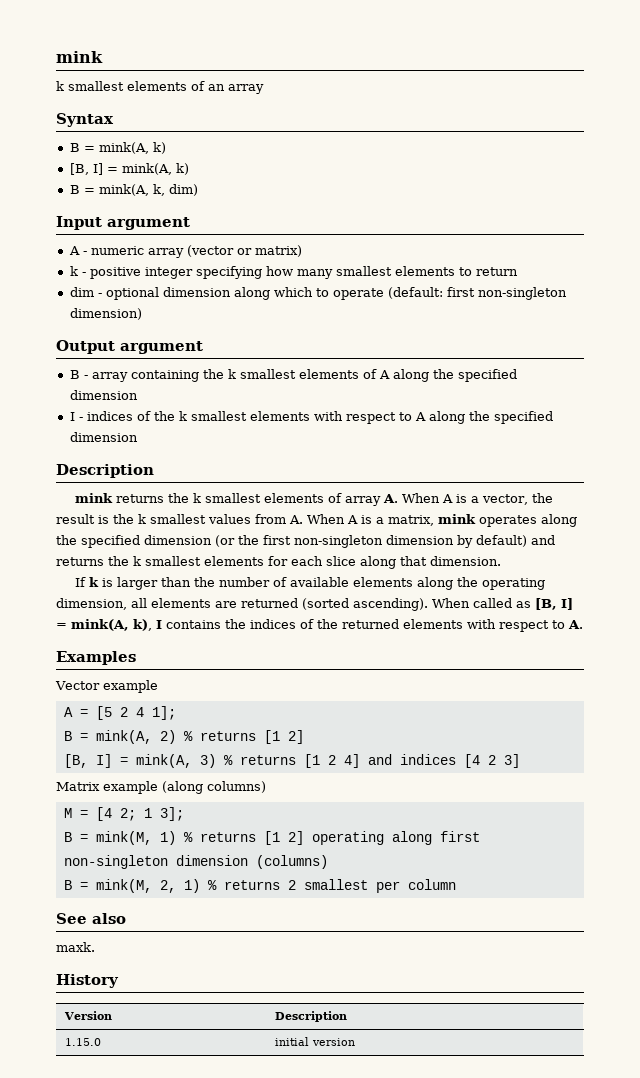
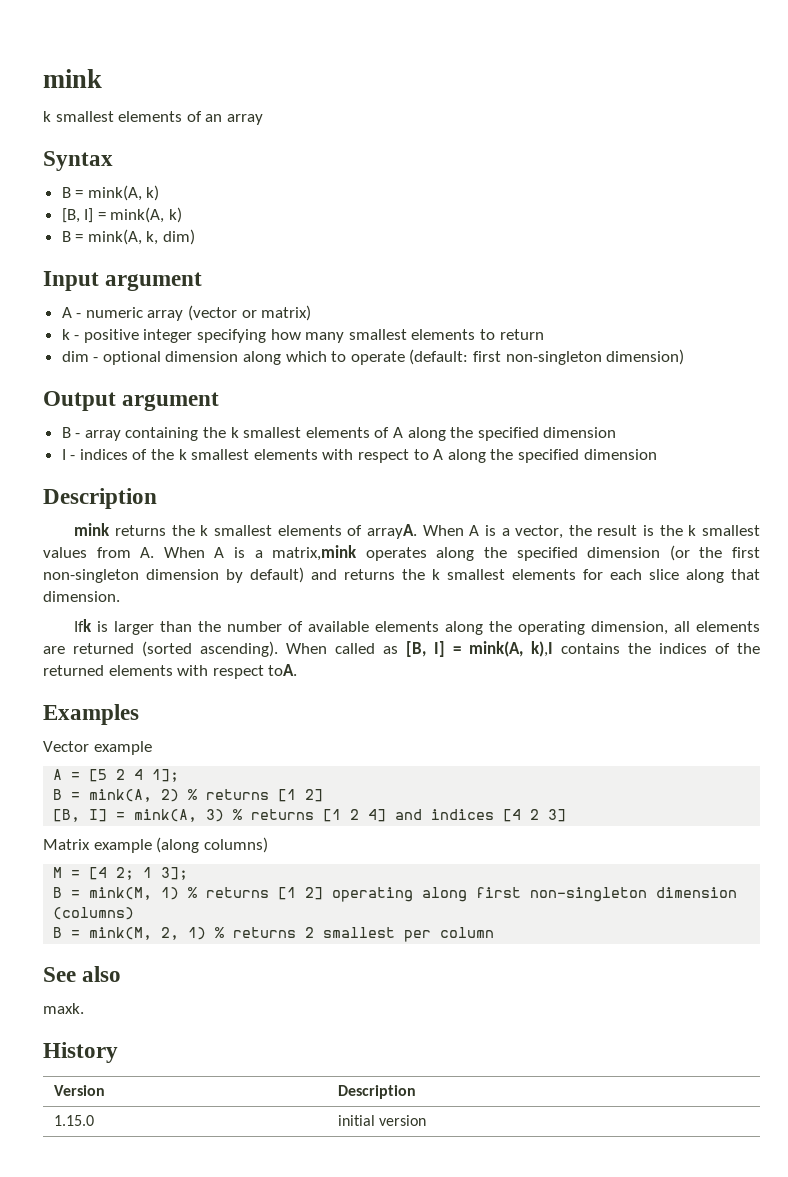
- mink returns the k smallest elements of array A. When A is a vector, the result is the k smallest values from A. When A is a matrix, mink operates along the specified dimension (or the first non-singleton dimension by default) and returns the k smallest elements for each slice along that dimension.
+ mink returns the k smallest elements of arrayA. When A is a vector, the result is the k smallest values from A. When A is a matrix,mink operates along the specified dimension (or the first non-singleton dimension by default) and returns the k smallest elements for each slice along that dimension.
- If k is larger than the number of available elements along the operating dimension, all elements are returned (sorted ascending).
+ Ifk is larger than the number of available elements along the operating dimension, all elements are returned (sorted ascending).
- When called as [B, I] = mink(A, k), I contains the indices of the returned elements with respect to A.
+ When called as [B, I] = mink(A, k),I contains the indices of the returned elements with respect toA.

